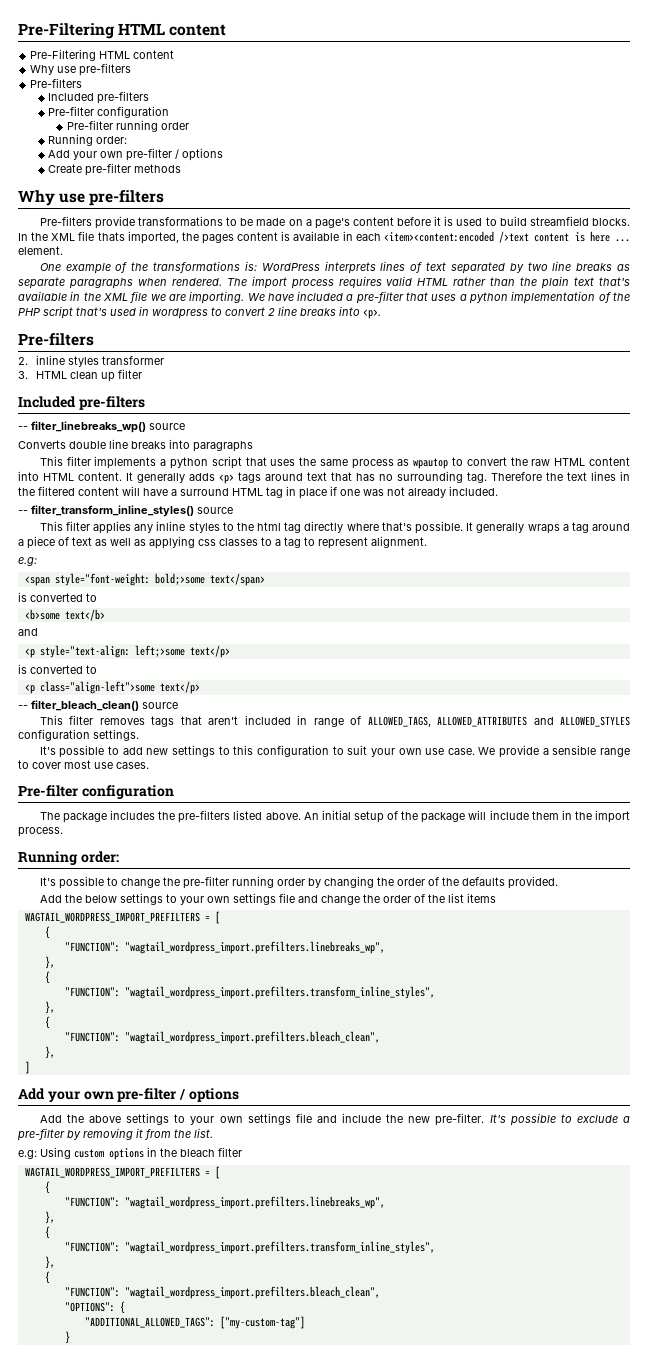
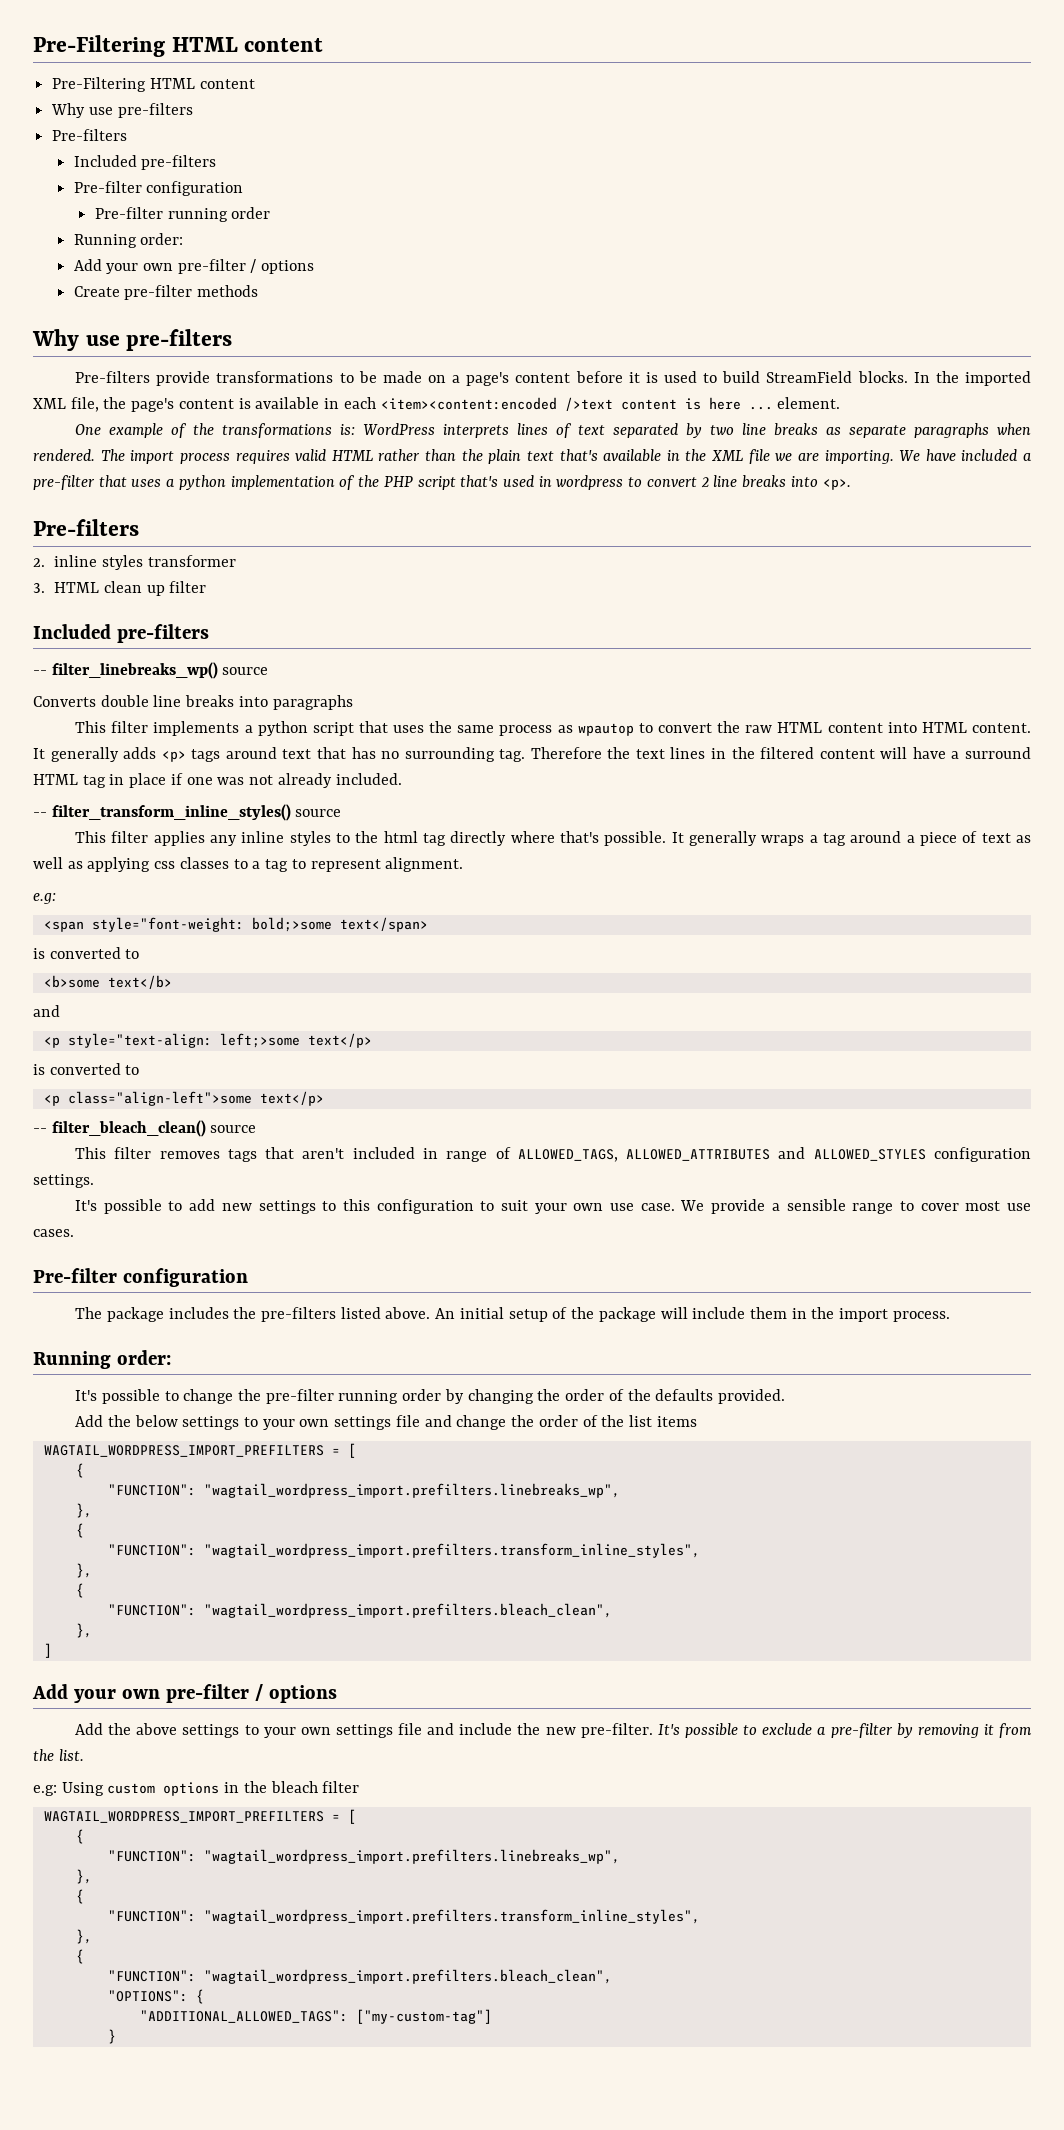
- Pre-filters provide transformations to be made on a page's content before it is used to build streamfield blocks.
+ Pre-filters provide transformations to be made on a page's content before it is used to build StreamField blocks.
- In the XML file thats imported, the pages content is available in each <item><content:encoded />text content is here ... element.
+ In the imported XML file, the page's content is available in each <item><content:encoded />text content is here ... element.

